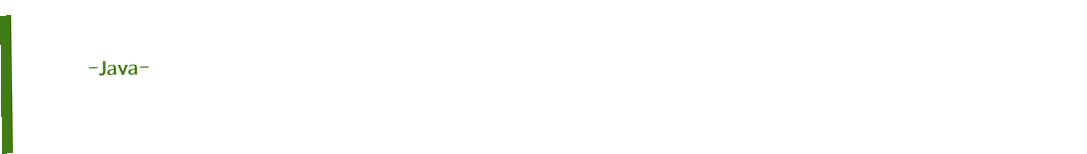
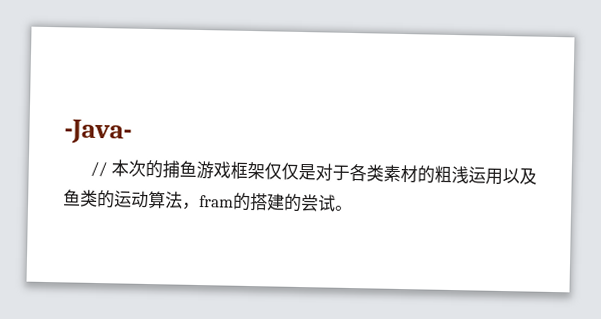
+ // 本次的捕鱼游戏框架仅仅是对于各类素材的粗浅运用以及鱼类的运动算法，fram的搭建的尝试。

